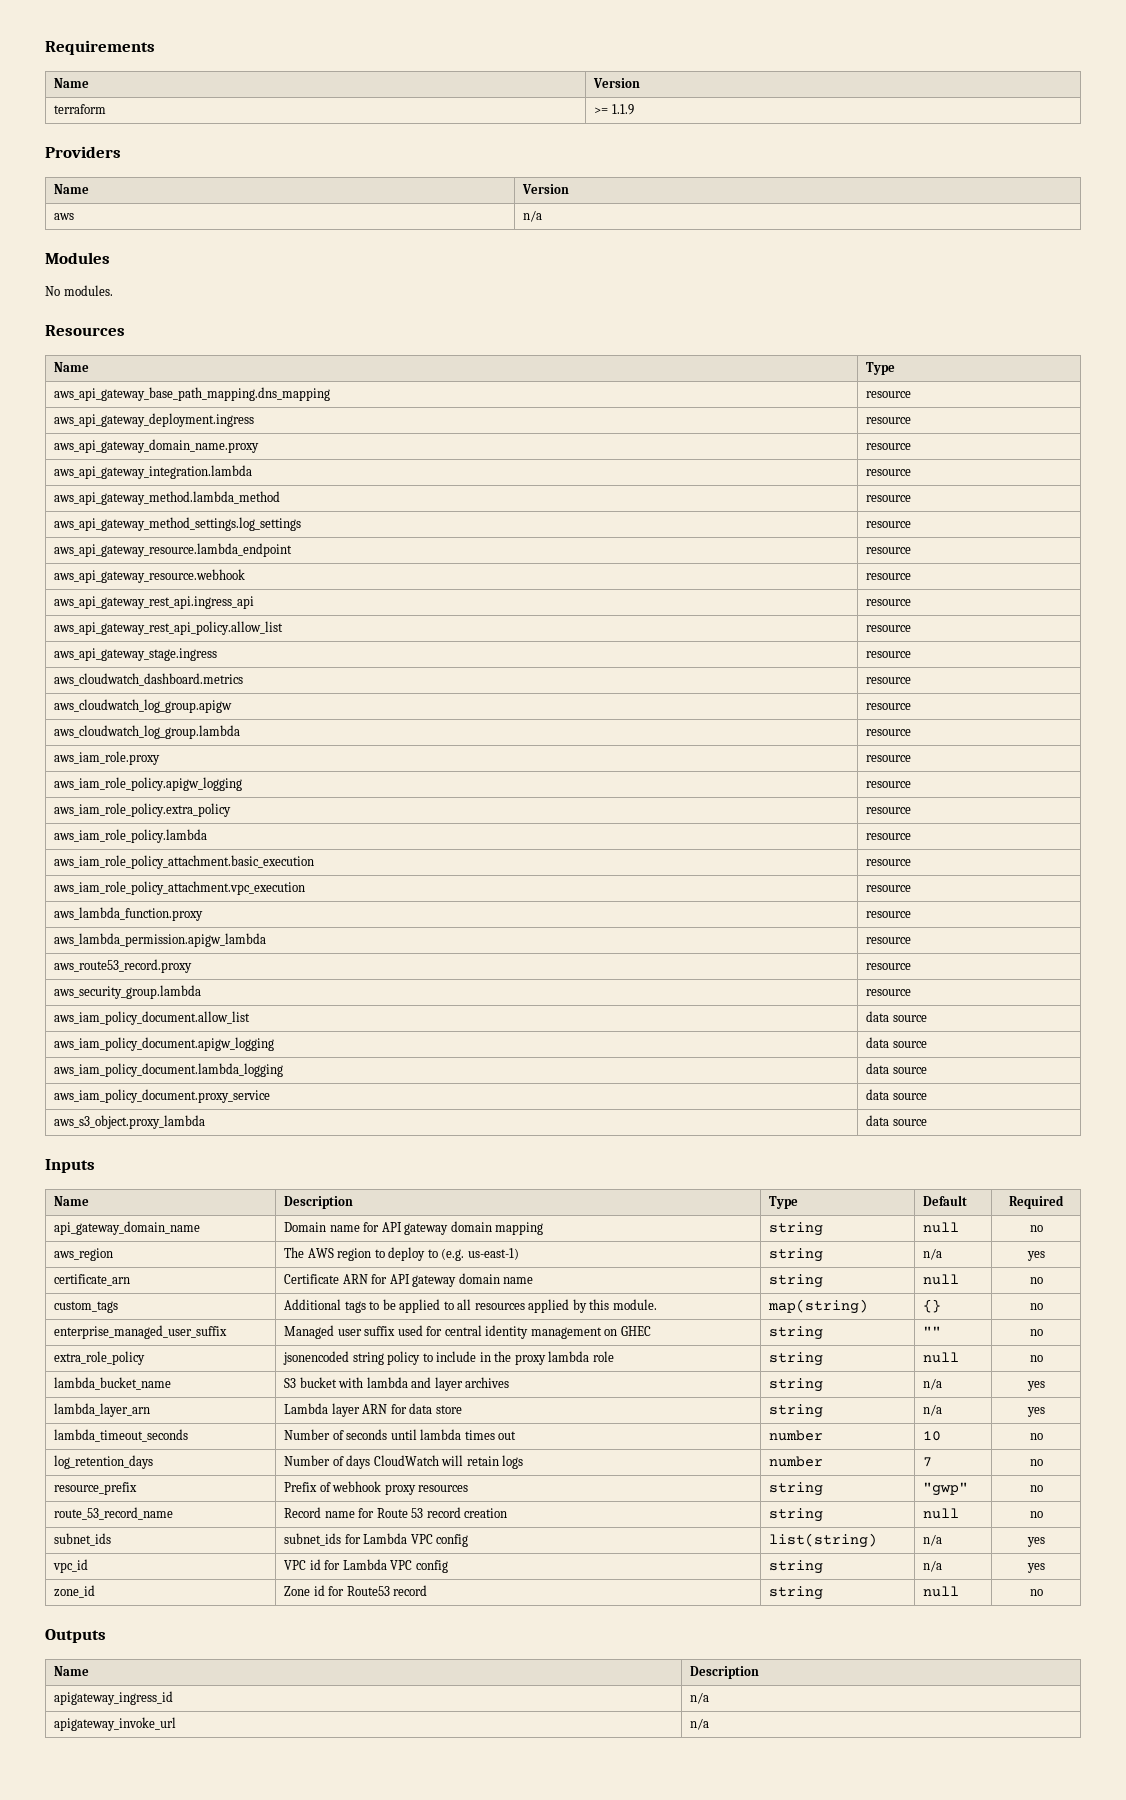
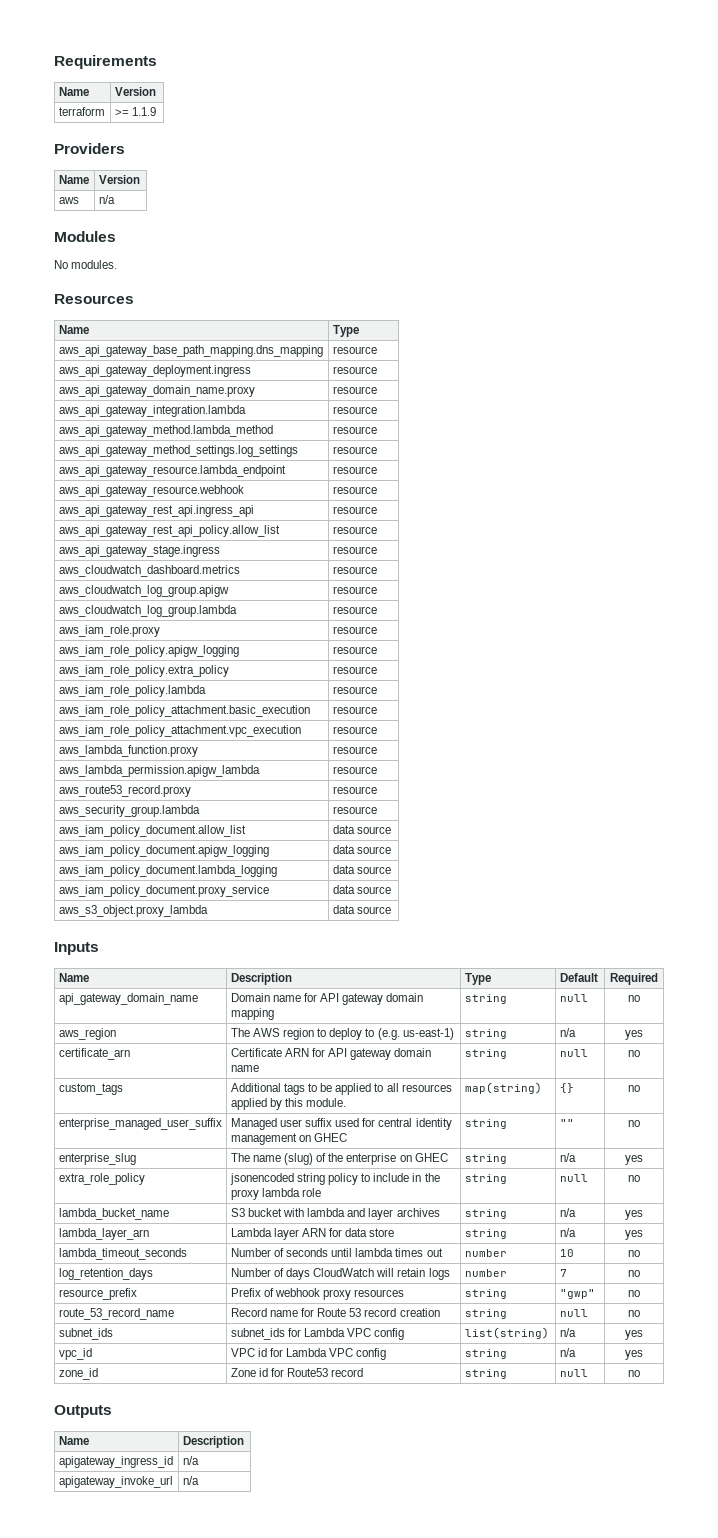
+ enterprise_slug | The name (slug) of the enterprise on GHEC | string | n/a | yes

